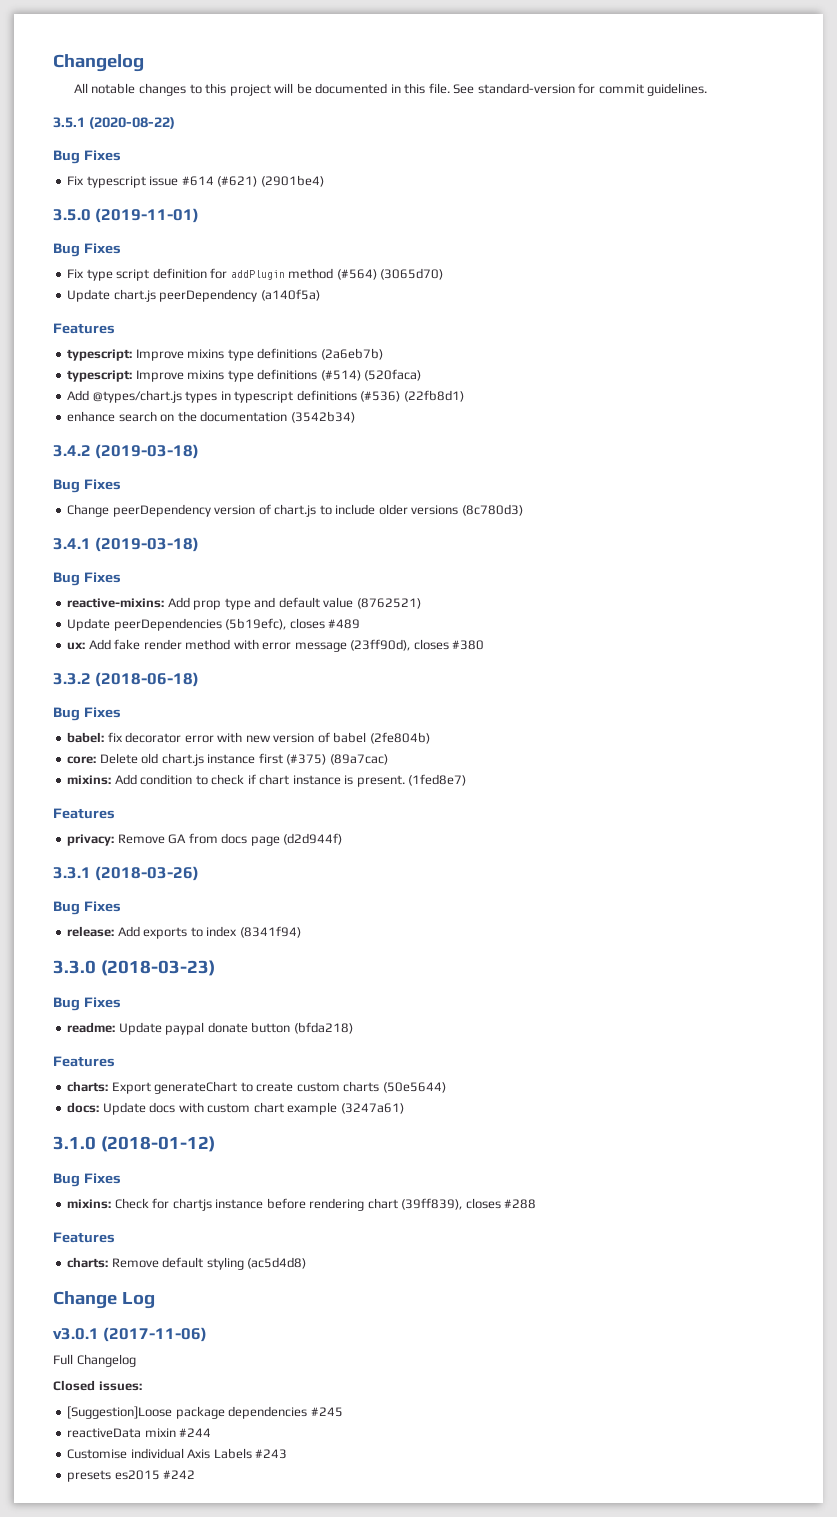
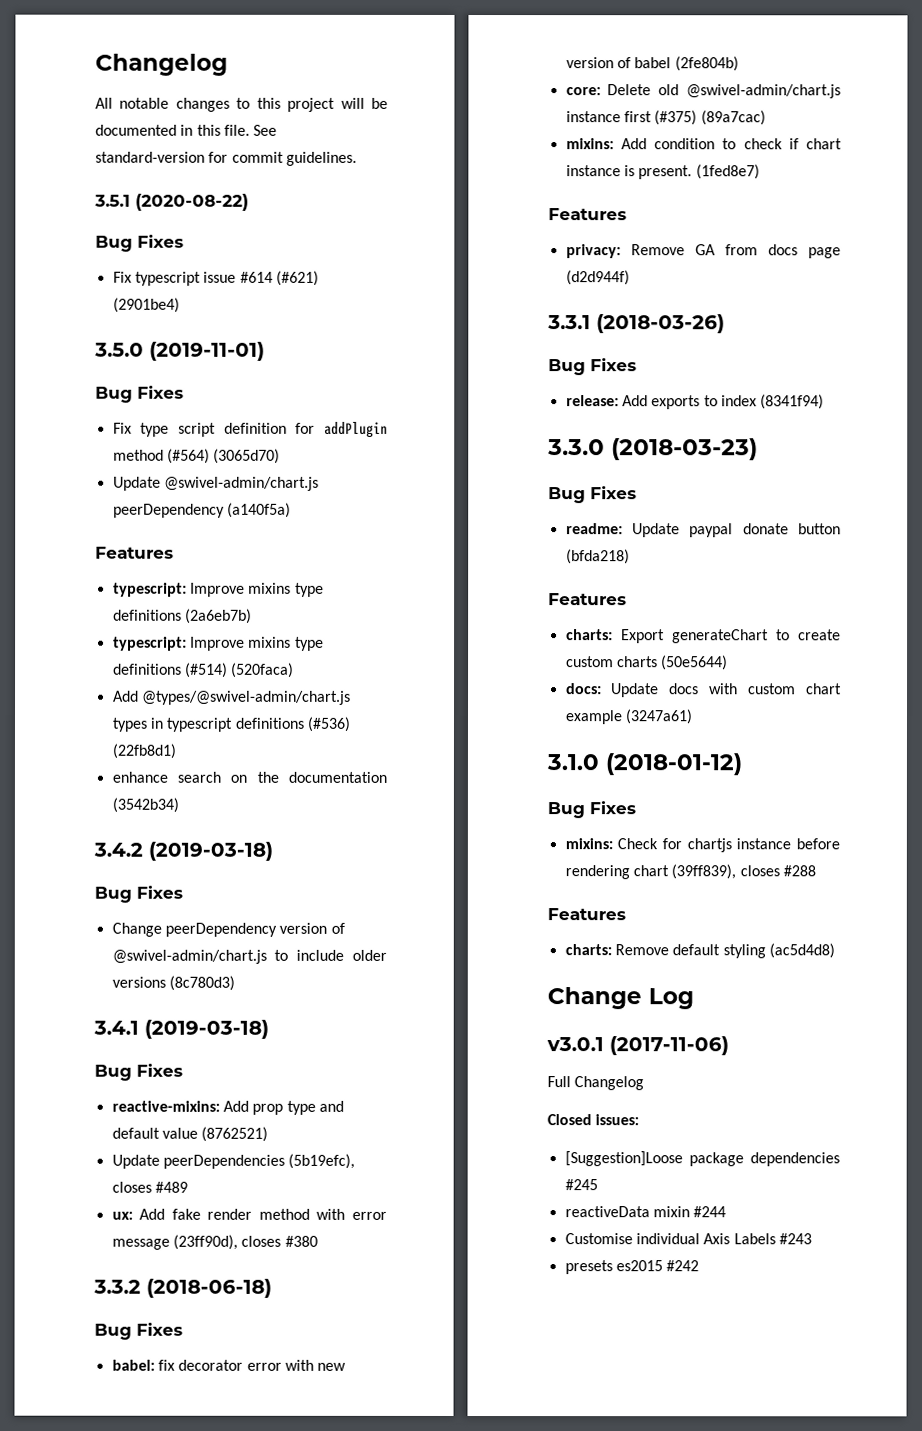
- Update chart.js peerDependency (a140f5a)
+ Update @swivel-admin/chart.js peerDependency (a140f5a)
- Add @types/chart.js types in typescript definitions (#536) (22fb8d1)
+ Add @types/@swivel-admin/chart.js types in typescript definitions (#536) (22fb8d1)
- Change peerDependency version of chart.js to include older versions (8c780d3)
+ Change peerDependency version of @swivel-admin/chart.js to include older versions (8c780d3)
- core: Delete old chart.js instance first (#375) (89a7cac)
+ core: Delete old @swivel-admin/chart.js instance first (#375) (89a7cac)

